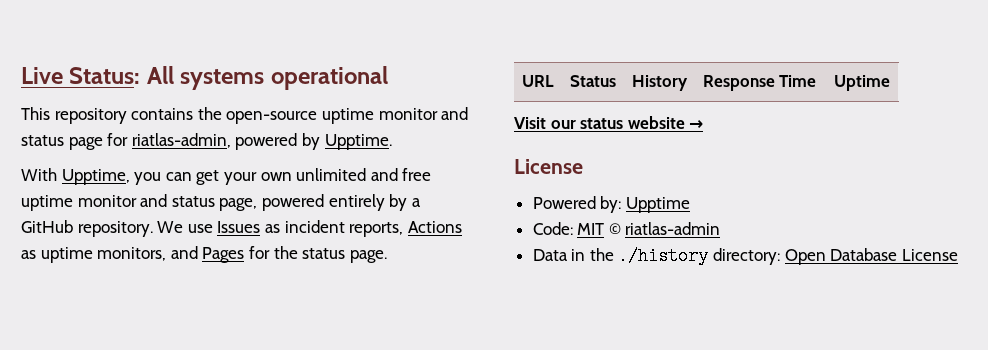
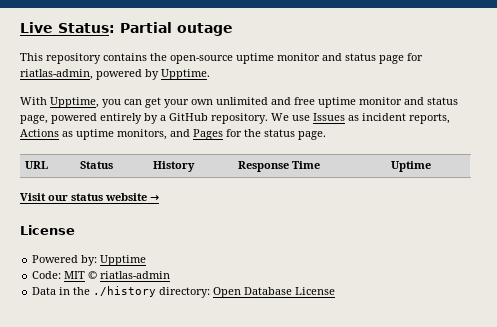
- Live Status: All systems operational
+ Live Status: Partial outage

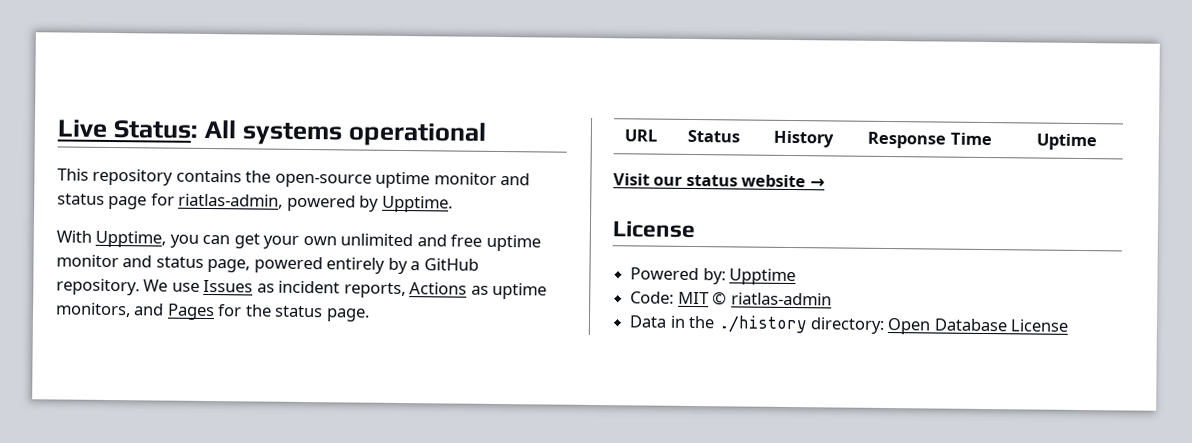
- Live Status: Partial outage
+ Live Status: All systems operational

